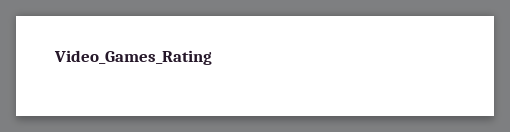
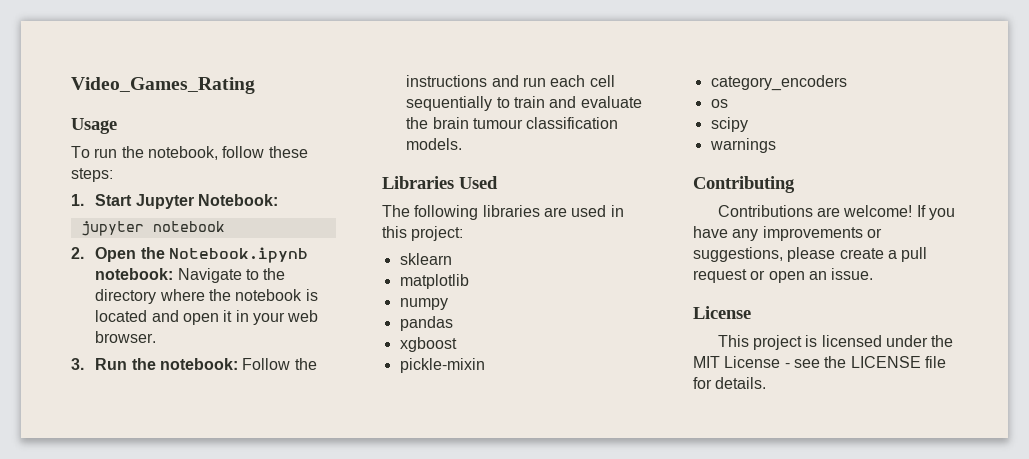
+ Usage
+ To run the notebook, follow these steps:
+ 1. Start Jupyter Notebook:
+ jupyter notebook
+ 2. Open the Notebook.ipynb notebook: Navigate to the directory where the notebook is located and open it in your web browser.
+ 3. Run the notebook: Follow the instructions and run each cell sequentially to train and evaluate the brain tumour classification models.
+ Libraries Used
+ The following libraries are used in this project:
+ sklearn
+ matplotlib
+ numpy
+ pandas
+ xgboost
+ pickle-mixin
+ category_encoders
+ os
+ scipy
+ warnings
+ Contributing
+ Contributions are welcome! If you have any improvements or suggestions, please create a pull request or open an issue.
+ License
+ This project is licensed under the MIT License - see the LICENSE file for details.

